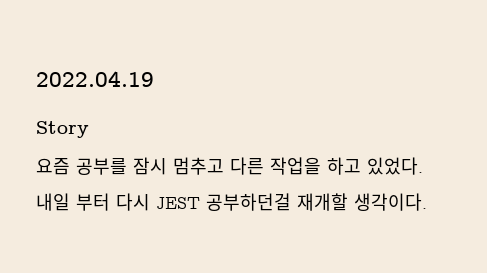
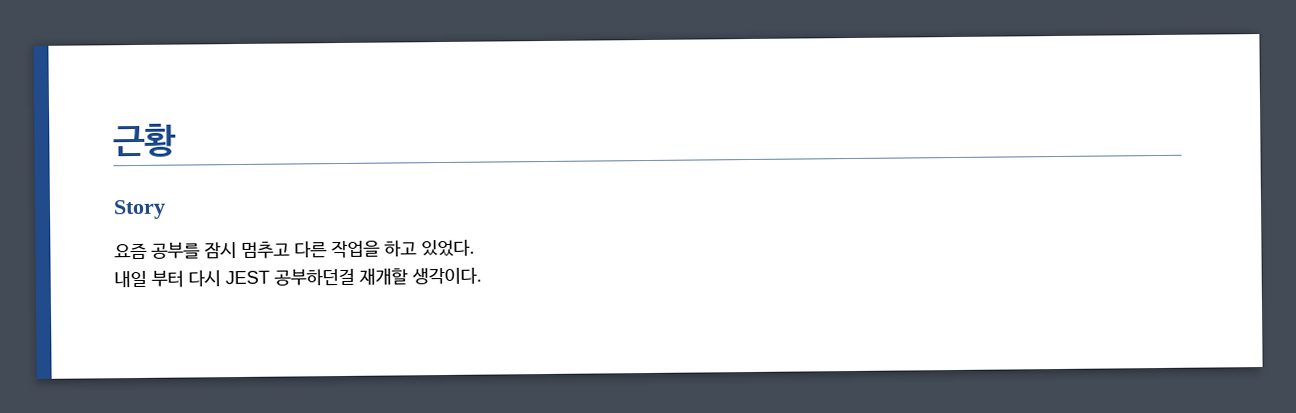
- 2022.04.19
+ 근황

